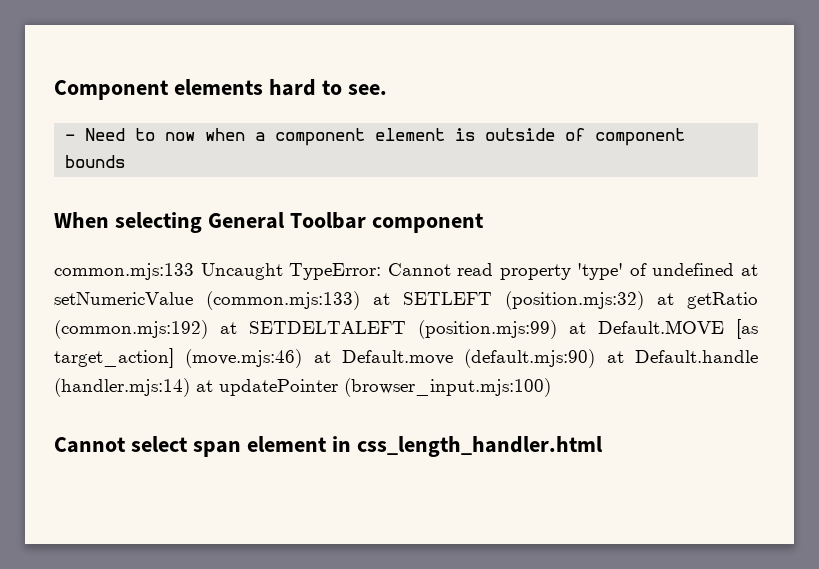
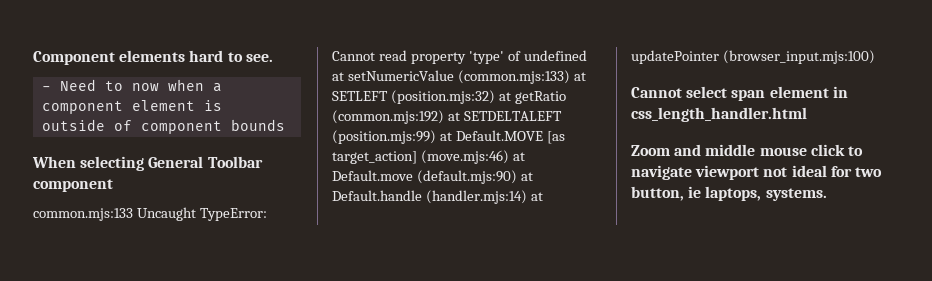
+ Zoom and middle mouse click to navigate viewport not ideal for two button, ie laptops, systems.

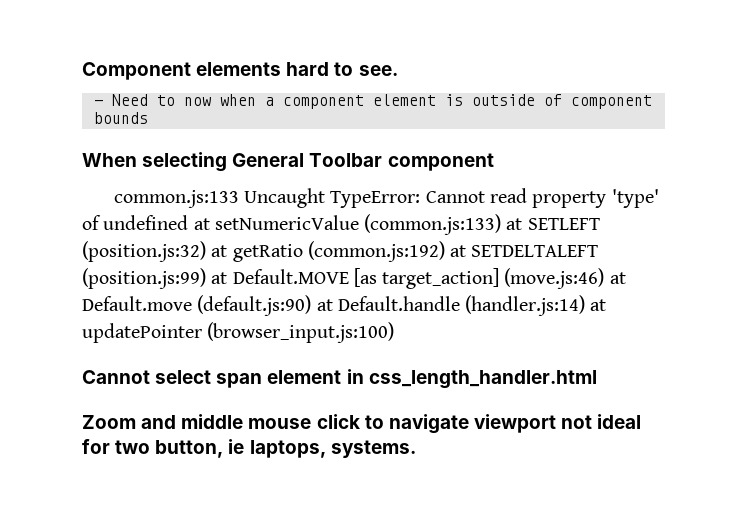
- common.mjs:133 Uncaught TypeError: Cannot read property 'type' of undefined at setNumericValue (common.mjs:133) at SETLEFT (position.mjs:32) at getRatio (common.mjs:192) at SETDELTALEFT (position.mjs:99) at Default.MOVE [as target_action] (move.mjs:46) at Default.move (default.mjs:90) at Default.handle (handler.mjs:14) at updatePointer (browser_input.mjs:100)
+ common.js:133 Uncaught TypeError: Cannot read property 'type' of undefined at setNumericValue (common.js:133) at SETLEFT (position.js:32) at getRatio (common.js:192) at SETDELTALEFT (position.js:99) at Default.MOVE [as target_action] (move.js:46) at Default.move (default.js:90) at Default.handle (handler.js:14) at updatePointer (browser_input.js:100)

